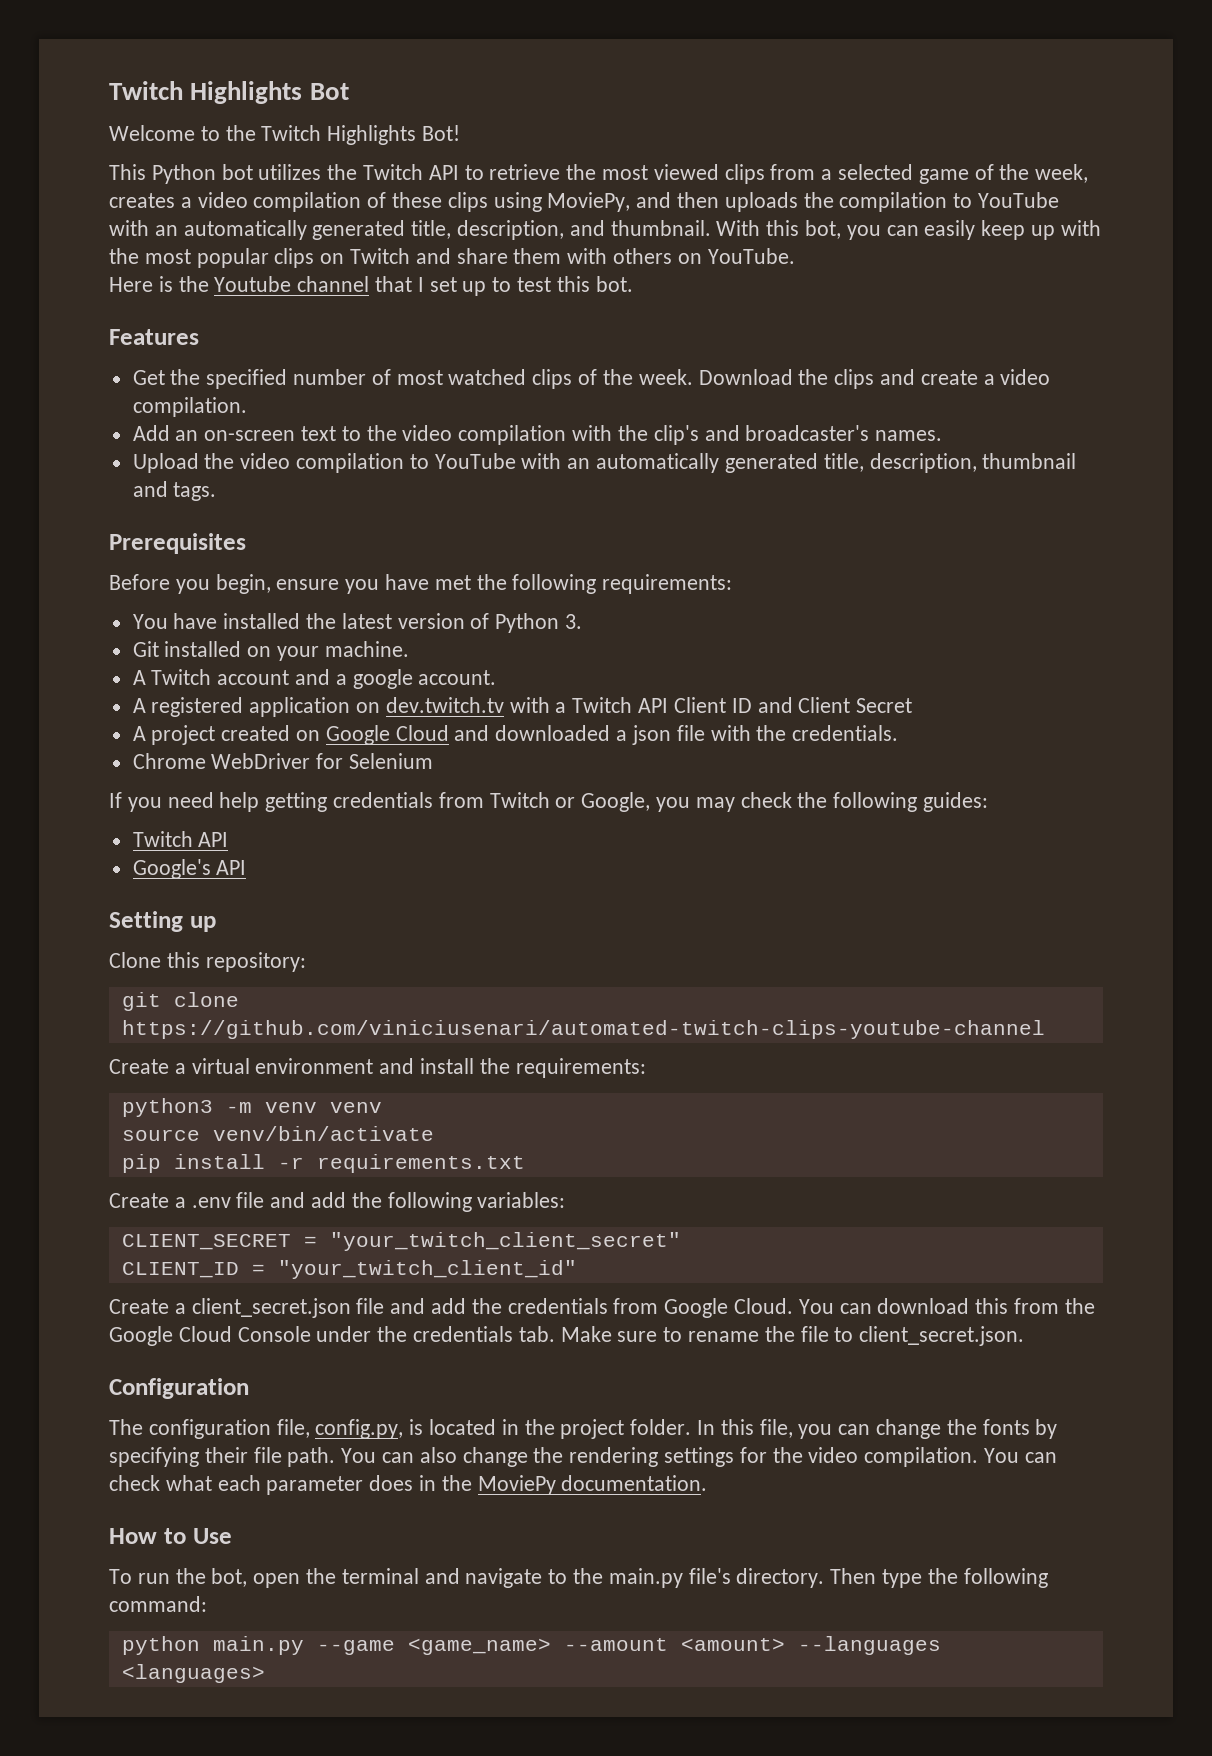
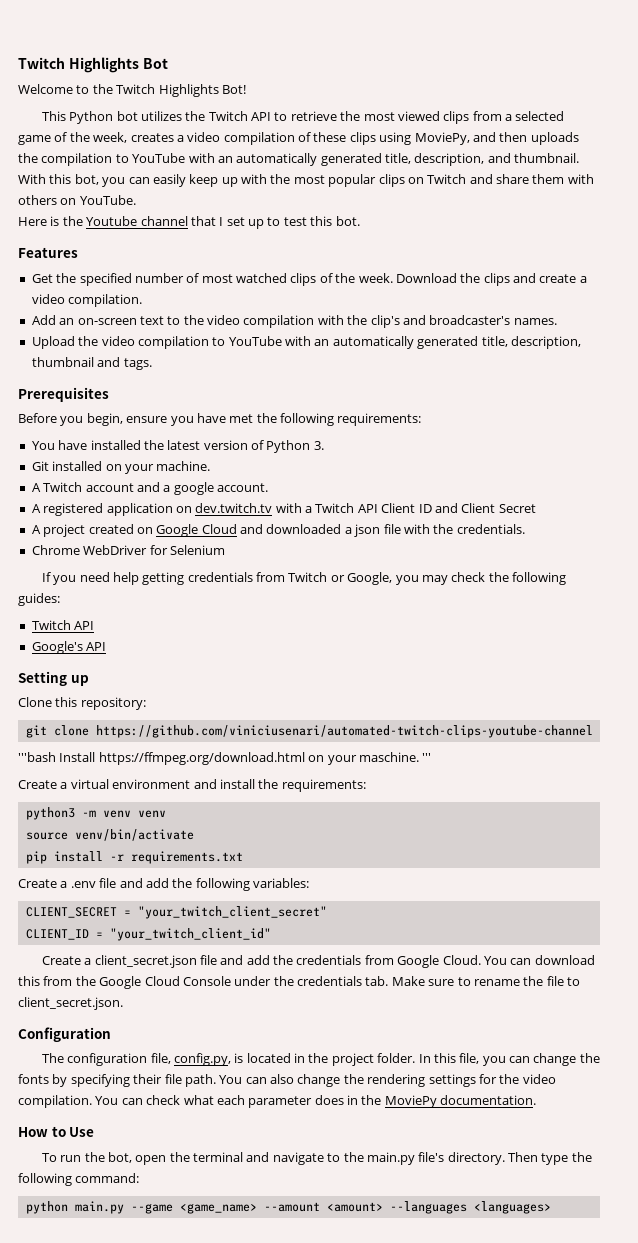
+ '''bash Install https://ffmpeg.org/download.html on your maschine. '''

